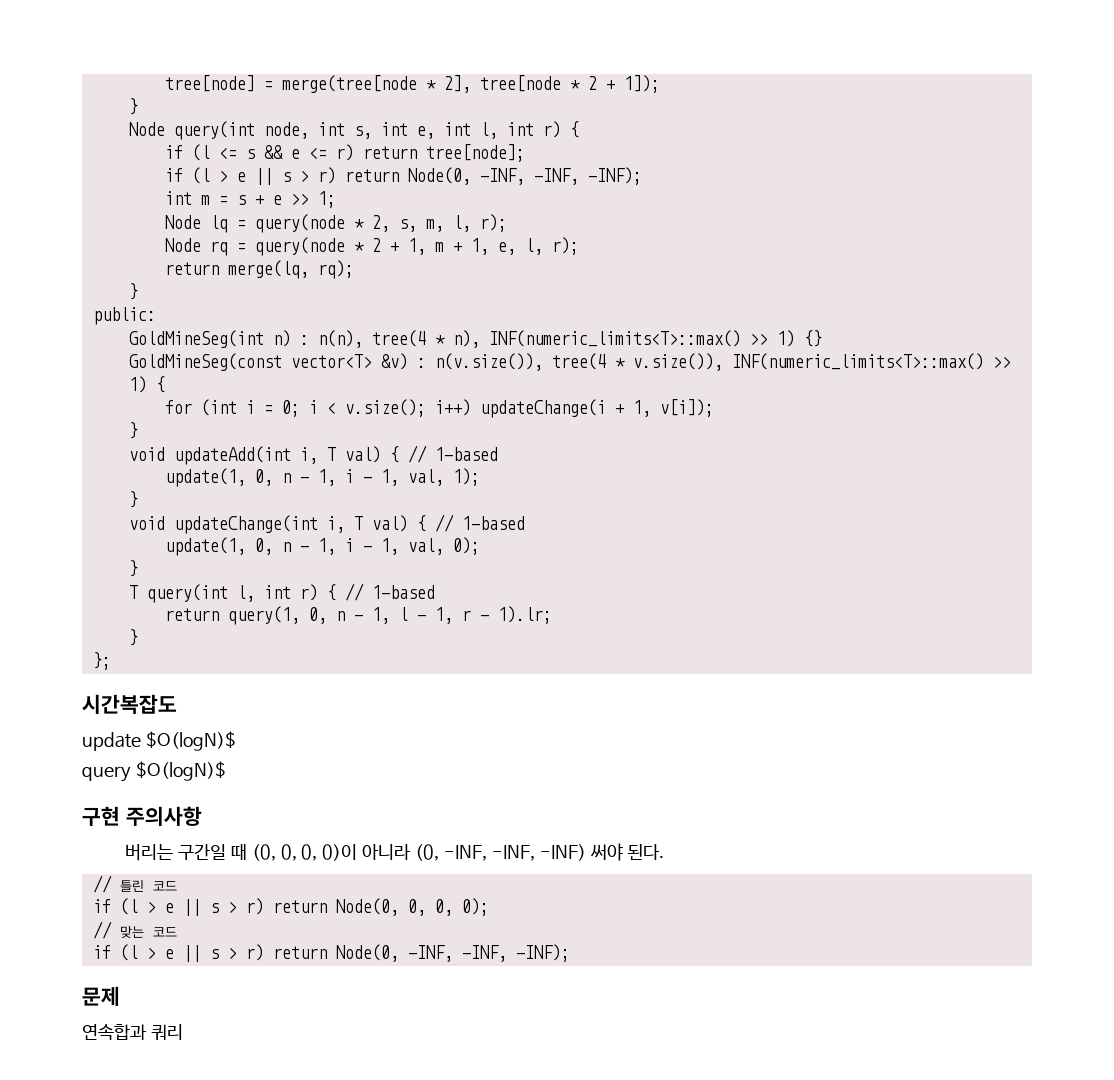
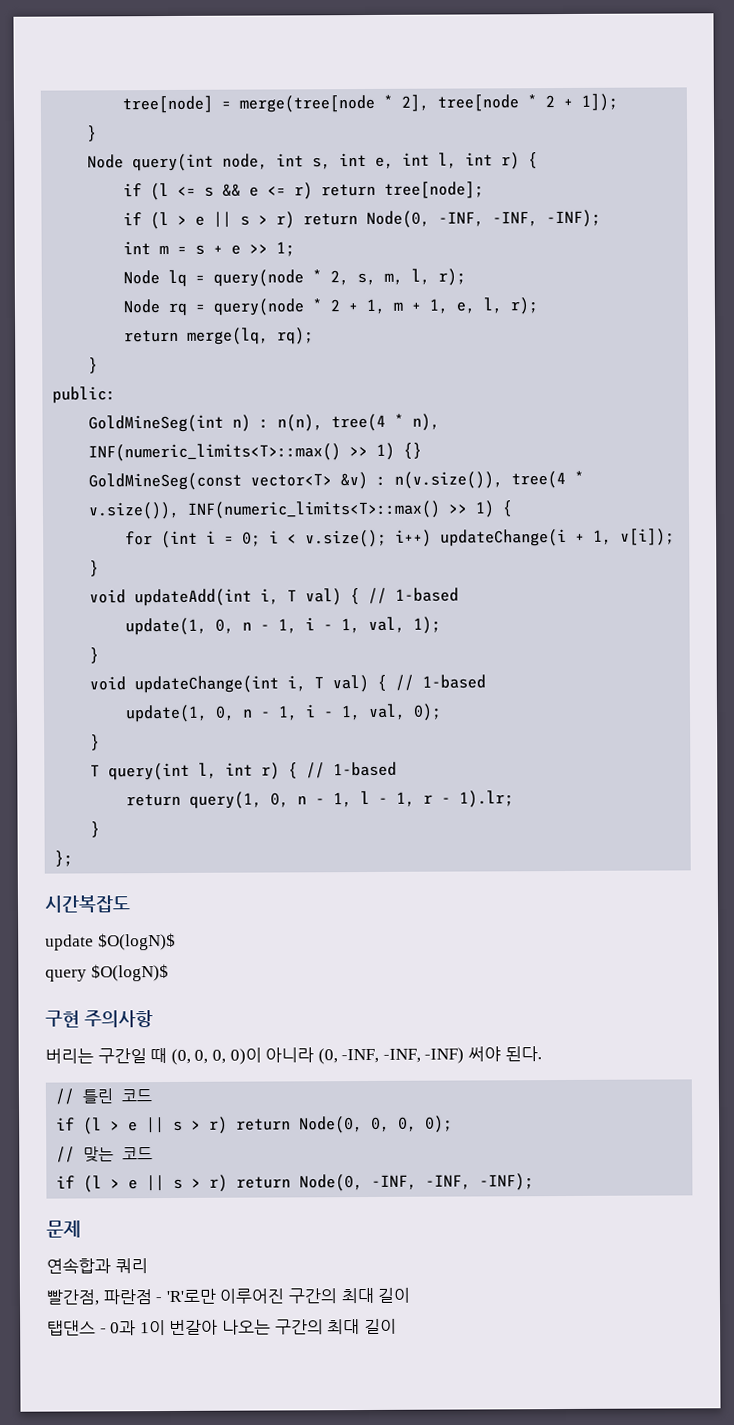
+ 빨간점, 파란점 - 'R'로만 이루어진 구간의 최대 길이
+ 탭댄스 - 0과 1이 번갈아 나오는 구간의 최대 길이

